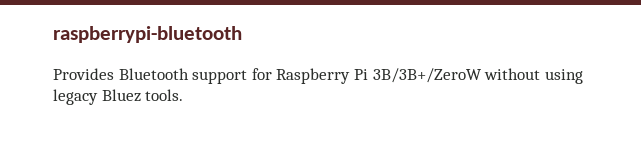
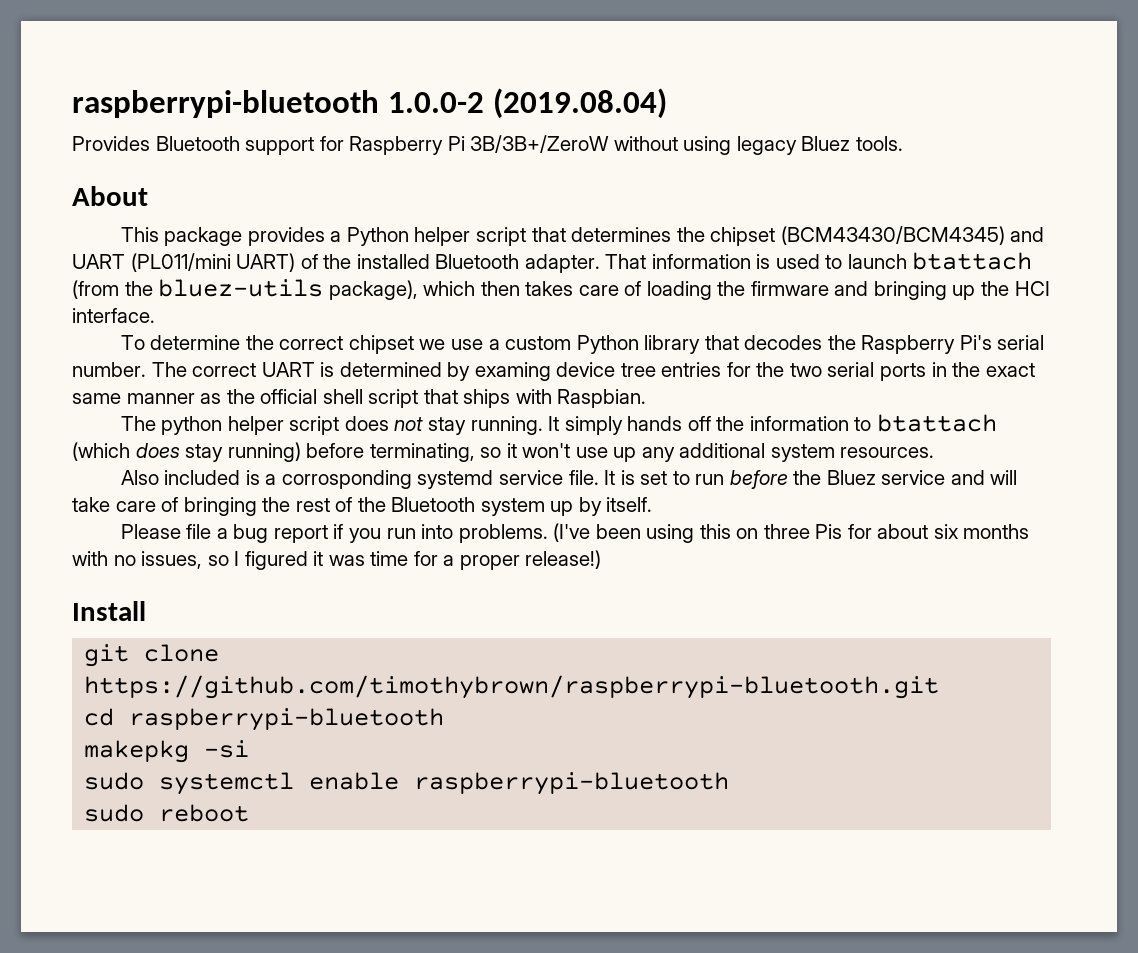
- raspberrypi-bluetooth
+ raspberrypi-bluetooth 1.0.0-2 (2019.08.04)
+ About
+ This package provides a Python helper script that determines the chipset (BCM43430/BCM4345) and UART (PL011/mini UART) of the installed Bluetooth adapter. That information is used to launch btattach (from the bluez-utils package), which then takes care of loading the firmware and bringing up the HCI interface.
+ To determine the correct chipset we use a custom Python library that decodes the Raspberry Pi's serial number. The correct UART is determined by examing device tree entries for the two serial ports in the exact same manner as the official shell script that ships with Raspbian.
+ The python helper script does not stay running. It simply hands off the information to btattach (which does stay running) before terminating, so it won't use up any additional system resources.
+ Also included is a corrosponding systemd service file. It is set to run before the Bluez service and will take care of bringing the rest of the Bluetooth system up by itself.
+ Please file a bug report if you run into problems. (I've been using this on three Pis for about six months with no issues, so I figured it was time for a proper release!)
+ Install
+ git clone https://github.com/timothybrown/raspberrypi-bluetooth.git
+ cd raspberrypi-bluetooth
+ makepkg -si
+ sudo systemctl enable raspberrypi-bluetooth
+ sudo reboot

